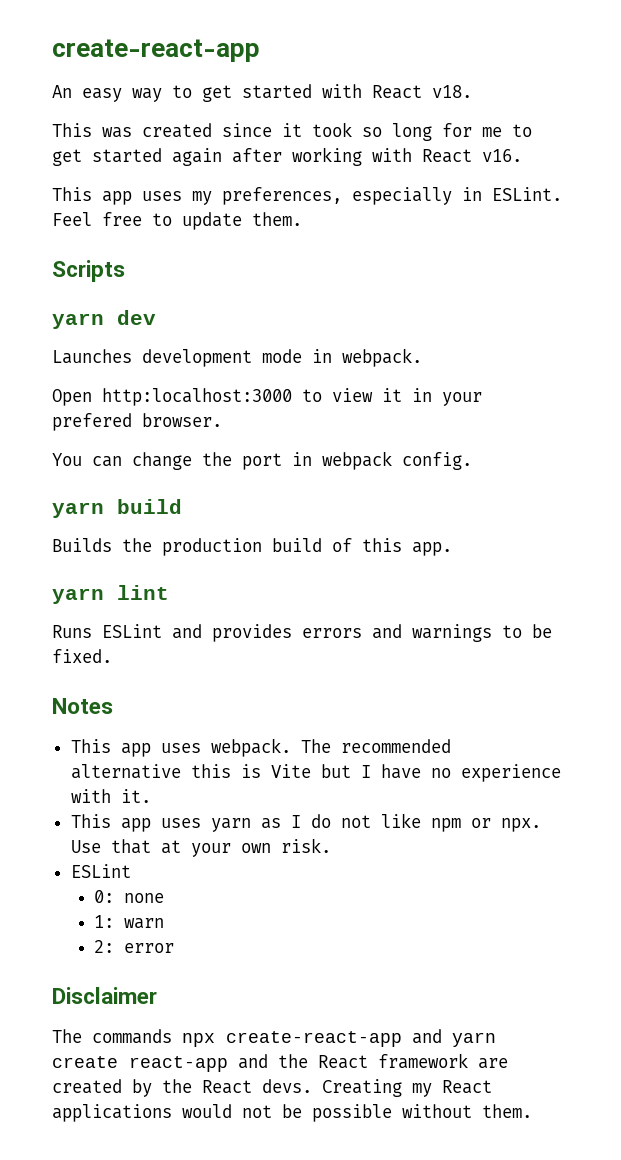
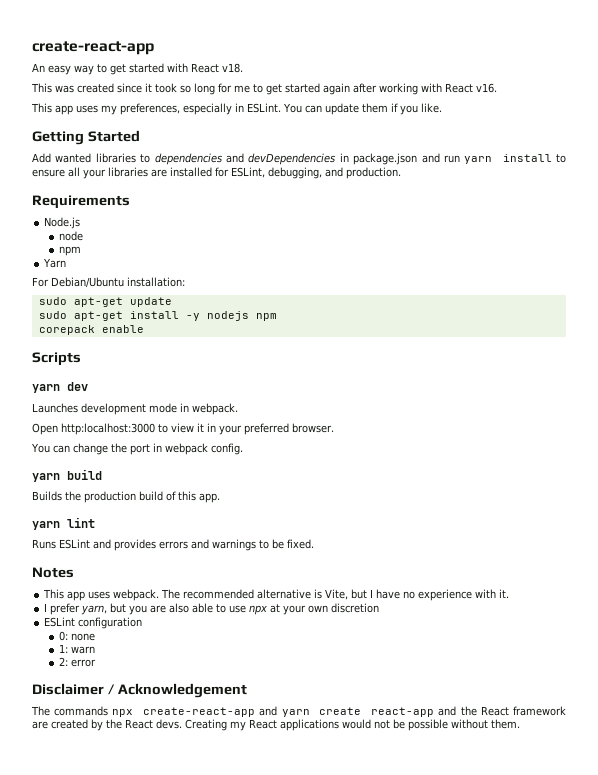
- Feel free to update them.
+ You can update them if you like.
+ Getting Started
+ Add wanted libraries to dependencies and devDependencies in package.json and run yarn install to ensure all your libraries are installed for ESLint, debugging, and production.
+ Requirements
+ Node.js
+ node
+ npm
+ Yarn
+ For Debian/Ubuntu installation:
+ sudo apt-get update
+ sudo apt-get install -y nodejs npm
+ corepack enable
- Open http:localhost:3000 to view it in your prefered browser.
+ Open http:localhost:3000 to view it in your preferred browser.
- The recommended alternative this is Vite but I have no experience with it.
+ The recommended alternative is Vite, but I have no experience with it.
- This app uses yarn as I do not like npm or npx. Use that at your own risk.
- ESLint
+ I prefer yarn, but you are also able to use npx at your own discretion
+ ESLint configuration
- Disclaimer
+ Disclaimer / Acknowledgement

